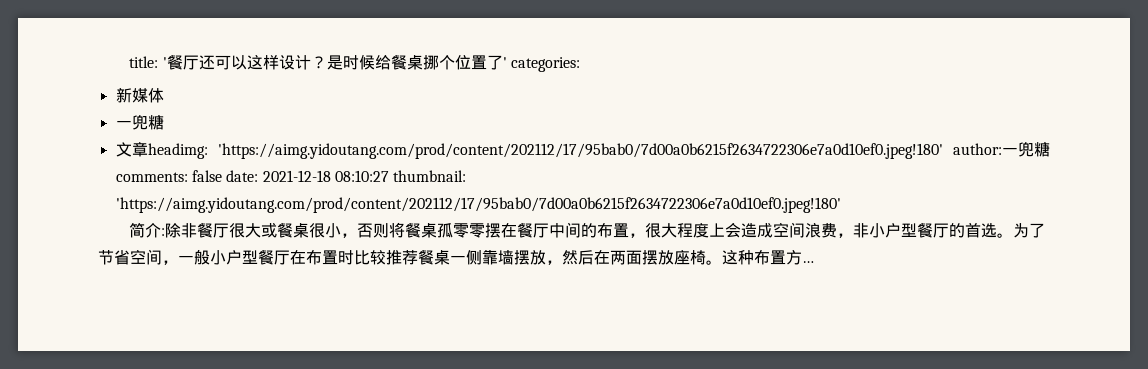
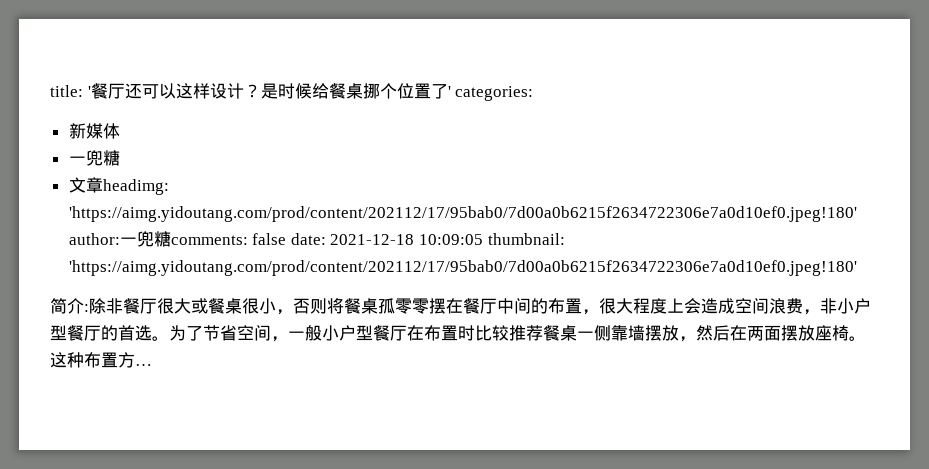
- 文章headimg: 'https://aimg.yidoutang.com/prod/content/202112/17/95bab0/7d00a0b6215f2634722306e7a0d10ef0.jpeg!180' author:一兜糖comments: false date: 2021-12-18 08:10:27 thumbnail: 'https://aimg.yidoutang.com/prod/content/202112/17/95bab0/7d00a0b6215f2634722306e7a0d10ef0.jpeg!180'
+ 文章headimg: 'https://aimg.yidoutang.com/prod/content/202112/17/95bab0/7d00a0b6215f2634722306e7a0d10ef0.jpeg!180' author:一兜糖comments: false date: 2021-12-18 10:09:05 thumbnail: 'https://aimg.yidoutang.com/prod/content/202112/17/95bab0/7d00a0b6215f2634722306e7a0d10ef0.jpeg!180'

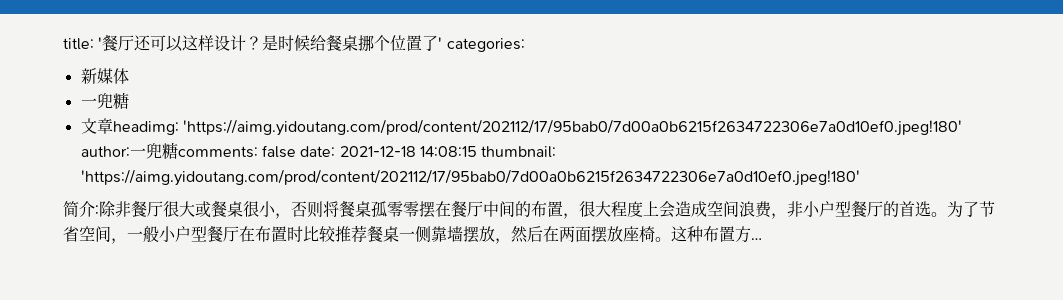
- 文章headimg: 'https://aimg.yidoutang.com/prod/content/202112/17/95bab0/7d00a0b6215f2634722306e7a0d10ef0.jpeg!180' author:一兜糖comments: false date: 2021-12-18 10:09:05 thumbnail: 'https://aimg.yidoutang.com/prod/content/202112/17/95bab0/7d00a0b6215f2634722306e7a0d10ef0.jpeg!180'
+ 文章headimg: 'https://aimg.yidoutang.com/prod/content/202112/17/95bab0/7d00a0b6215f2634722306e7a0d10ef0.jpeg!180' author:一兜糖comments: false date: 2021-12-18 14:08:15 thumbnail: 'https://aimg.yidoutang.com/prod/content/202112/17/95bab0/7d00a0b6215f2634722306e7a0d10ef0.jpeg!180'

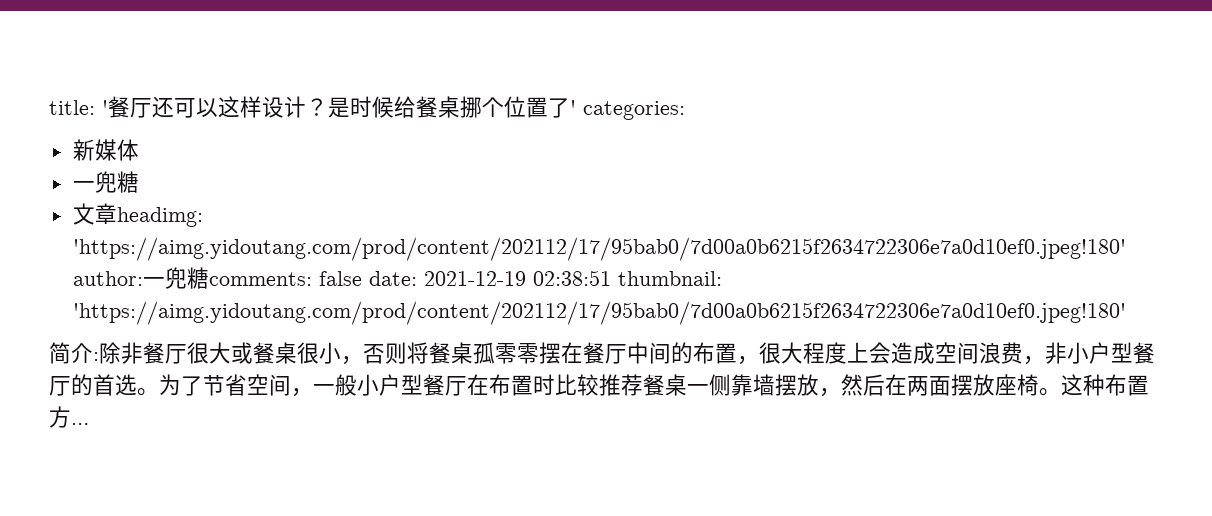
- 文章headimg: 'https://aimg.yidoutang.com/prod/content/202112/17/95bab0/7d00a0b6215f2634722306e7a0d10ef0.jpeg!180' author:一兜糖comments: false date: 2021-12-18 14:08:15 thumbnail: 'https://aimg.yidoutang.com/prod/content/202112/17/95bab0/7d00a0b6215f2634722306e7a0d10ef0.jpeg!180'
+ 文章headimg: 'https://aimg.yidoutang.com/prod/content/202112/17/95bab0/7d00a0b6215f2634722306e7a0d10ef0.jpeg!180' author:一兜糖comments: false date: 2021-12-19 02:38:51 thumbnail: 'https://aimg.yidoutang.com/prod/content/202112/17/95bab0/7d00a0b6215f2634722306e7a0d10ef0.jpeg!180'

